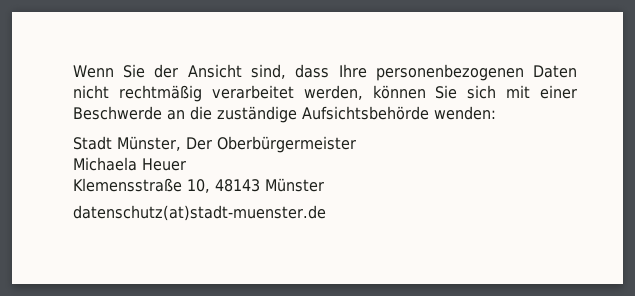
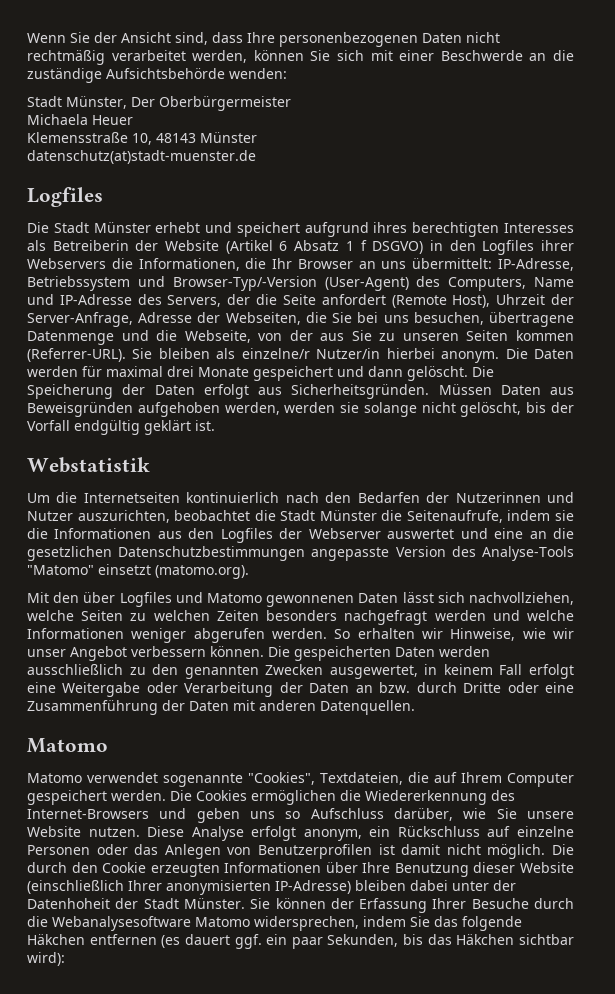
  datenschutz(at)stadt-muenster.de
+ Logfiles
+ Die Stadt Münster erhebt und speichert aufgrund ihres berechtigten Interesses als Betreiberin der Website (Artikel 6 Absatz 1 f DSGVO) in den Logfiles ihrer Webservers die Informationen, die Ihr Browser an uns übermittelt: IP-Adresse, Betriebssystem und Browser-Typ/-Version (User-Agent) des Computers, Name und IP-Adresse des Servers, der die Seite anfordert (Remote Host), Uhrzeit der Server-Anfrage, Adresse der Webseiten, die Sie bei uns besuchen, übertragene Datenmenge und die Webseite, von der aus Sie zu unseren Seiten kommen (Referrer-URL). Sie bleiben als einzelne/r Nutzer/in hierbei anonym. Die Daten werden für maximal drei Monate gespeichert und dann gelöscht. Die Speicherung der Daten erfolgt aus Sicherheitsgründen. Müssen Daten aus Beweisgründen aufgehoben werden, werden sie solange nicht gelöscht, bis der Vorfall endgültig geklärt ist.
+ Webstatistik
+ Um die Internetseiten kontinuierlich nach den Bedarfen der Nutzerinnen und Nutzer auszurichten, beobachtet die Stadt Münster die Seitenaufrufe, indem sie die Informationen aus den Logfiles der Webserver auswertet und eine an die gesetzlichen Datenschutzbestimmungen angepasste Version des Analyse-Tools "Matomo" einsetzt (matomo.org).
+ Mit den über Logfiles und Matomo gewonnenen Daten lässt sich nachvollziehen, welche Seiten zu welchen Zeiten besonders nachgefragt werden und welche Informationen weniger abgerufen werden. So erhalten wir Hinweise, wie wir unser Angebot verbessern können. Die gespeicherten Daten werden ausschließlich zu den genannten Zwecken ausgewertet, in keinem Fall erfolgt eine Weitergabe oder Verarbeitung der Daten an bzw. durch Dritte oder eine Zusammenführung der Daten mit anderen Datenquellen.
+ Matomo
+ Matomo verwendet sogenannte "Cookies", Textdateien, die auf Ihrem Computer gespeichert werden. Die Cookies ermöglichen die Wiedererkennung des Internet-Browsers und geben uns so Aufschluss darüber, wie Sie unsere Website nutzen. Diese Analyse erfolgt anonym, ein Rückschluss auf einzelne Personen oder das Anlegen von Benutzerprofilen ist damit nicht möglich. Die durch den Cookie erzeugten Informationen über Ihre Benutzung dieser Website (einschließlich Ihrer anonymisierten IP-Adresse) bleiben dabei unter der Datenhoheit der Stadt Münster. Sie können der Erfassung Ihrer Besuche durch die Webanalysesoftware Matomo widersprechen, indem Sie das folgende Häkchen entfernen (es dauert ggf. ein paar Sekunden, bis das Häkchen sichtbar wird):

